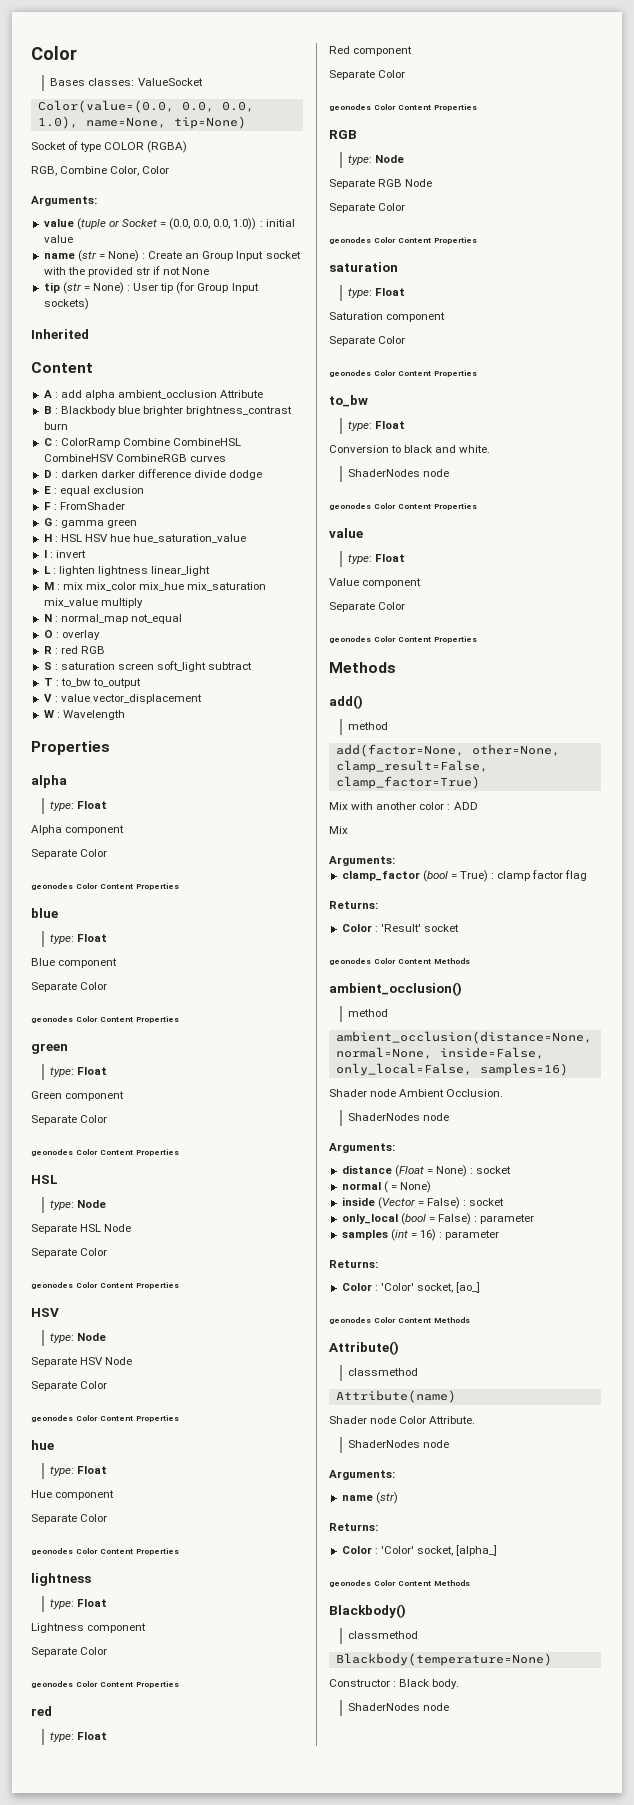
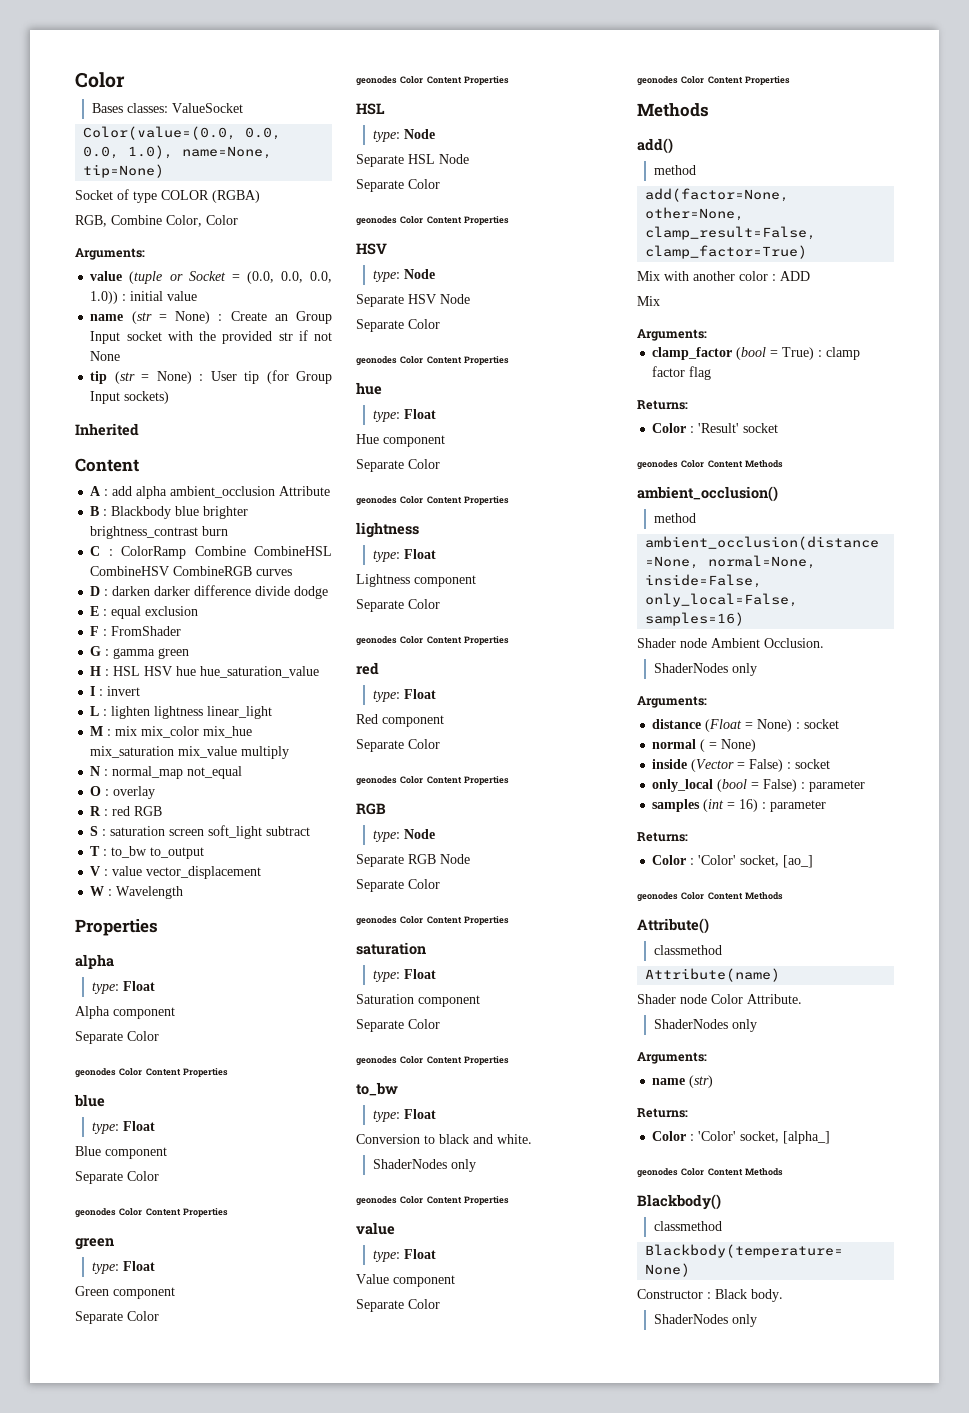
  Conversion to black and white.
- ShaderNodes node
+ ShaderNodes only
  Shader node Ambient Occlusion.
- ShaderNodes node
+ ShaderNodes only
  Shader node Color Attribute.
- ShaderNodes node
+ ShaderNodes only
  Constructor : Black body.
- ShaderNodes node
+ ShaderNodes only

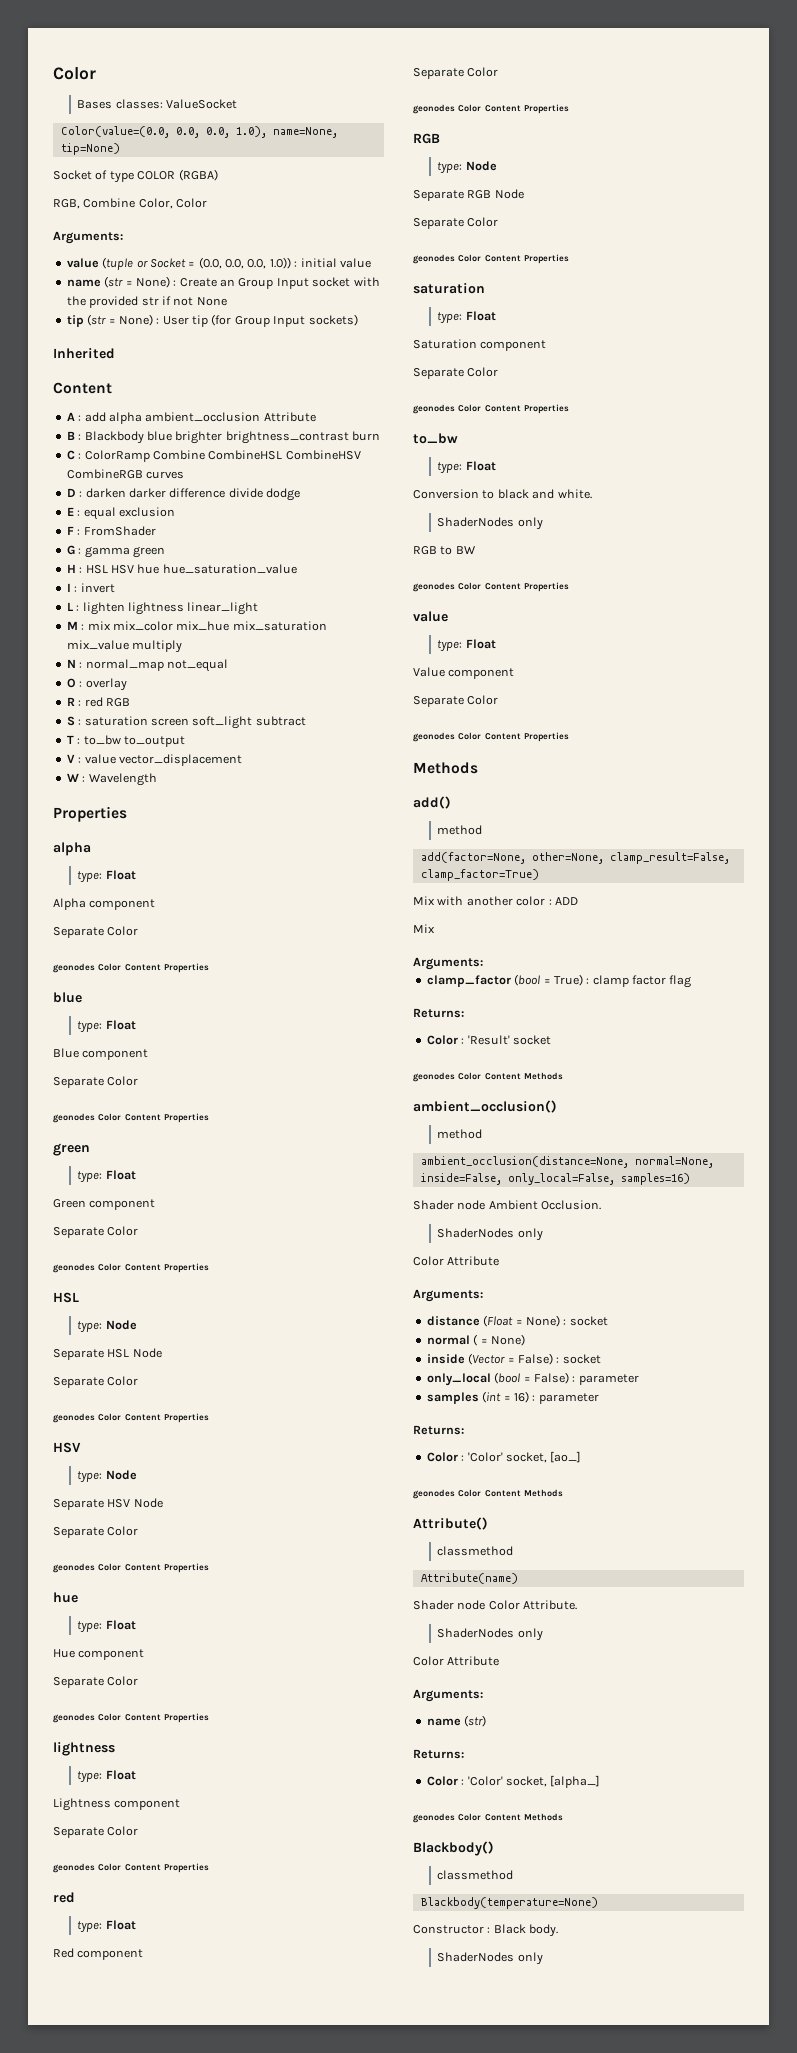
+ RGB to BW
  Shader node Ambient Occlusion.
  ShaderNodes only
+ Color Attribute
  Shader node Color Attribute.
  ShaderNodes only
+ Color Attribute

